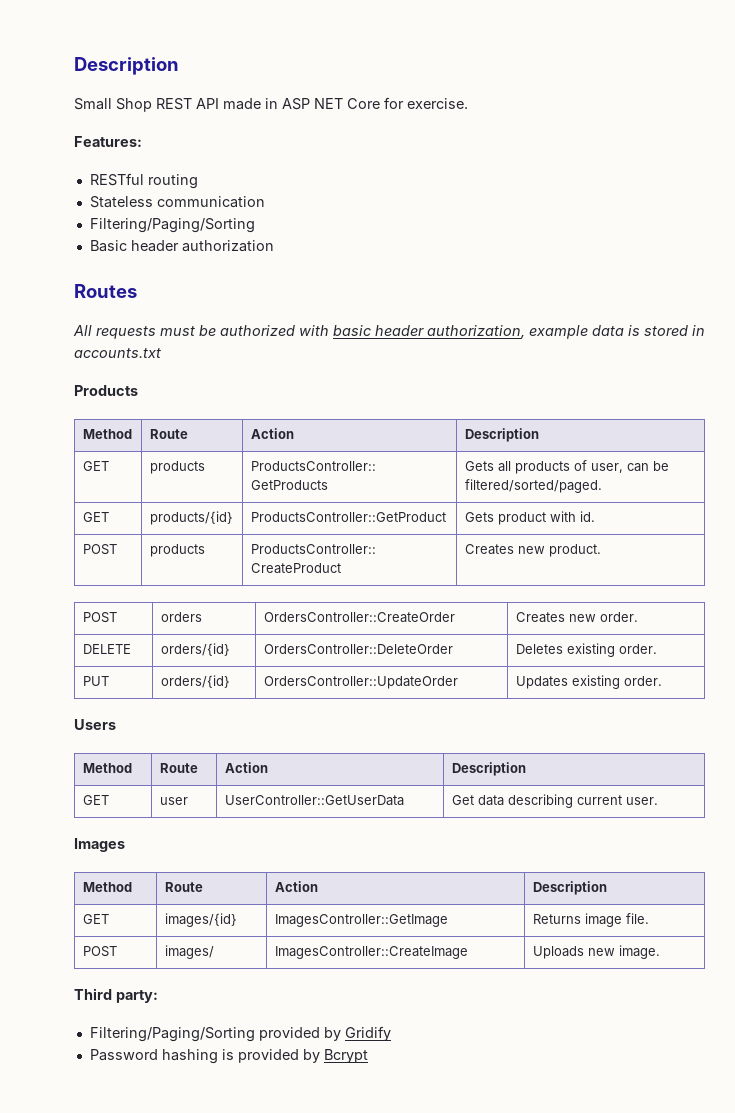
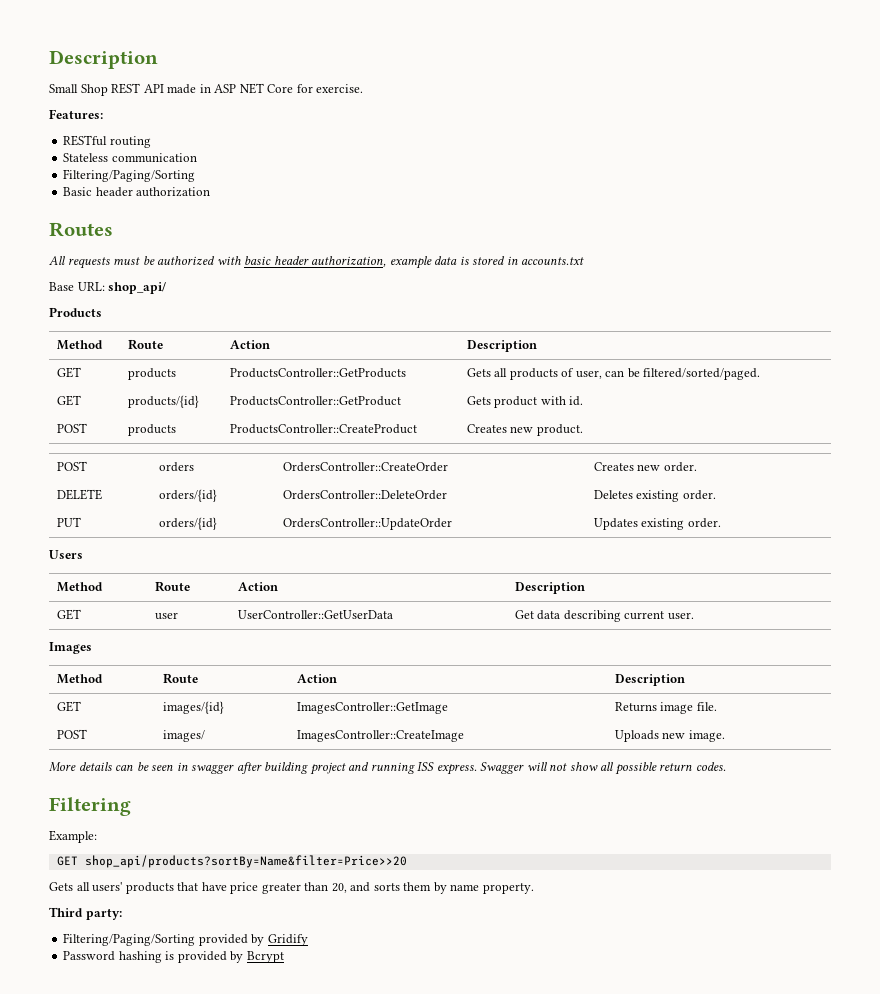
+ Base URL: shop_api/
+ More details can be seen in swagger after building project and running ISS express. Swagger will not show all possible return codes.
+ Filtering
+ Example:
+ GET shop_api/products?sortBy=Name&filter=Price>>20
+ Gets all users' products that have price greater than 20, and sorts them by name property.

